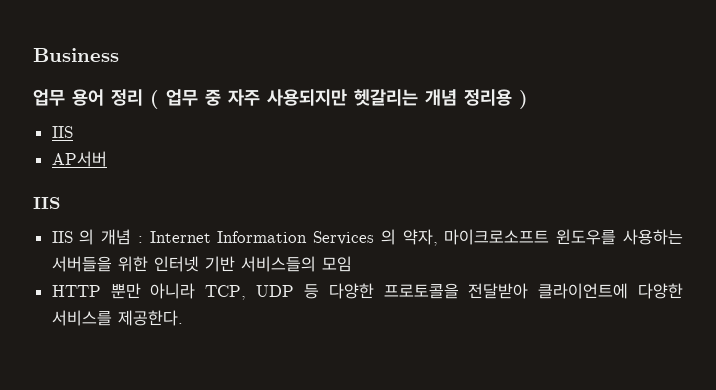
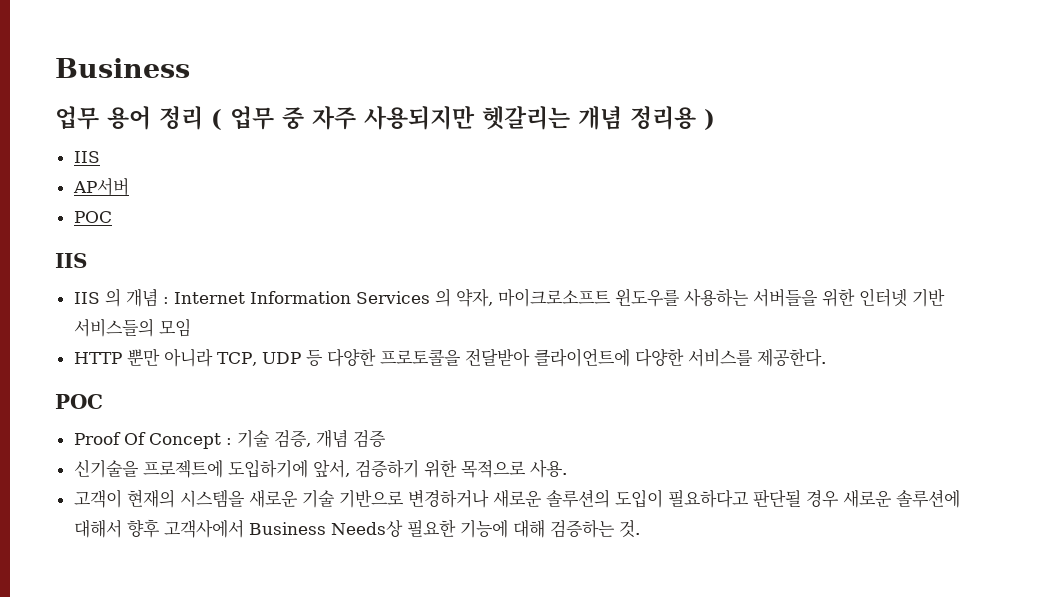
  AP서버
+ POC
  HTTP 뿐만 아니라 TCP, UDP 등 다양한 프로토콜을 전달받아 클라이언트에 다양한 서비스를 제공한다.
+ POC
+ Proof Of Concept : 기술 검증, 개념 검증
+ 신기술을 프로젝트에 도입하기에 앞서, 검증하기 위한 목적으로 사용.
+ 고객이 현재의 시스템을 새로운 기술 기반으로 변경하거나 새로운 솔루션의 도입이 필요하다고 판단될 경우 새로운 솔루션에 대해서 향후 고객사에서 Business Needs상 필요한 기능에 대해 검증하는 것.

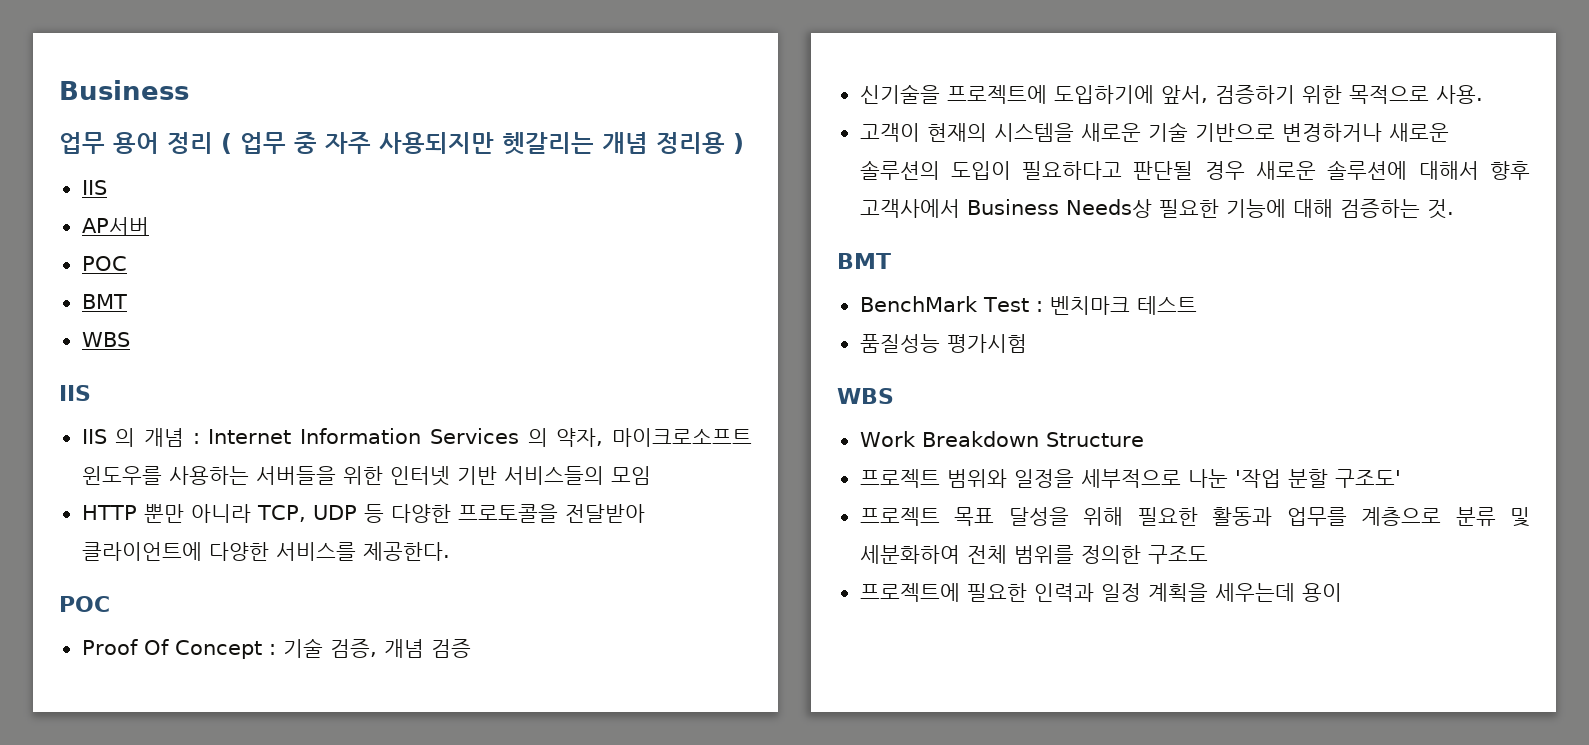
  AP서버
  POC
+ BMT
+ WBS
  고객이 현재의 시스템을 새로운 기술 기반으로 변경하거나 새로운 솔루션의 도입이 필요하다고 판단될 경우 새로운 솔루션에 대해서 향후 고객사에서 Business Needs상 필요한 기능에 대해 검증하는 것.
+ BMT
+ BenchMark Test : 벤치마크 테스트
+ 품질성능 평가시험
+ WBS
+ Work Breakdown Structure
+ 프로젝트 범위와 일정을 세부적으로 나눈 '작업 분할 구조도'
+ 프로젝트 목표 달성을 위해 필요한 활동과 업무를 계층으로 분류 및 세분화하여 전체 범위를 정의한 구조도
+ 프로젝트에 필요한 인력과 일정 계획을 세우는데 용이

